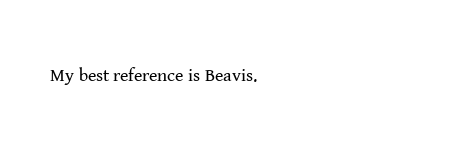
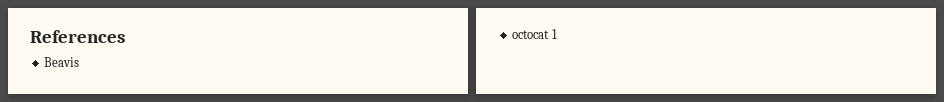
- My best reference is Beavis.
+ References
+ Beavis
+ octocat 1

